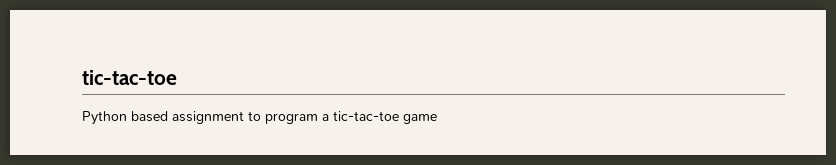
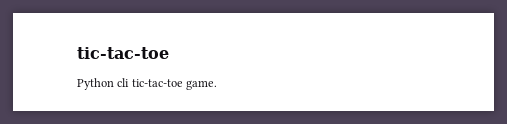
- Python based assignment to program a tic-tac-toe game
+ Python cli tic-tac-toe game.

